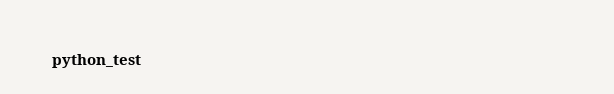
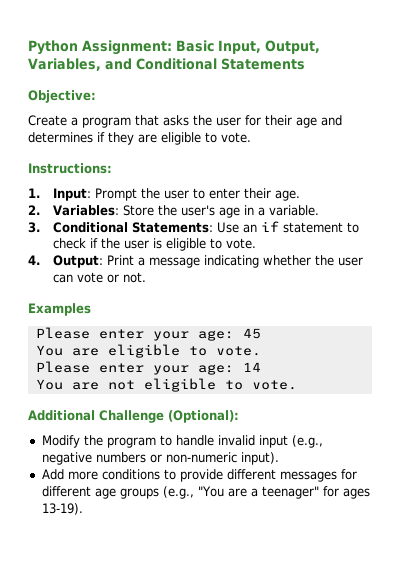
- python_test
+ Python Assignment: Basic Input, Output, Variables, and Conditional Statements
+ Objective:
+ Create a program that asks the user for their age and determines if they are eligible to vote.
+ Instructions:
+ 1. Input: Prompt the user to enter their age.
+ 2. Variables: Store the user's age in a variable.
+ 3. Conditional Statements: Use an if statement to check if the user is eligible to vote.
+ 4. Output: Print a message indicating whether the user can vote or not.
+ Examples
+ Please enter your age: 45
+ You are eligible to vote.
+ Please enter your age: 14
+ You are not eligible to vote.
+ Additional Challenge (Optional):
+ Modify the program to handle invalid input (e.g., negative numbers or non-numeric input).
+ Add more conditions to provide different messages for different age groups (e.g., "You are a teenager" for ages 13-19).

